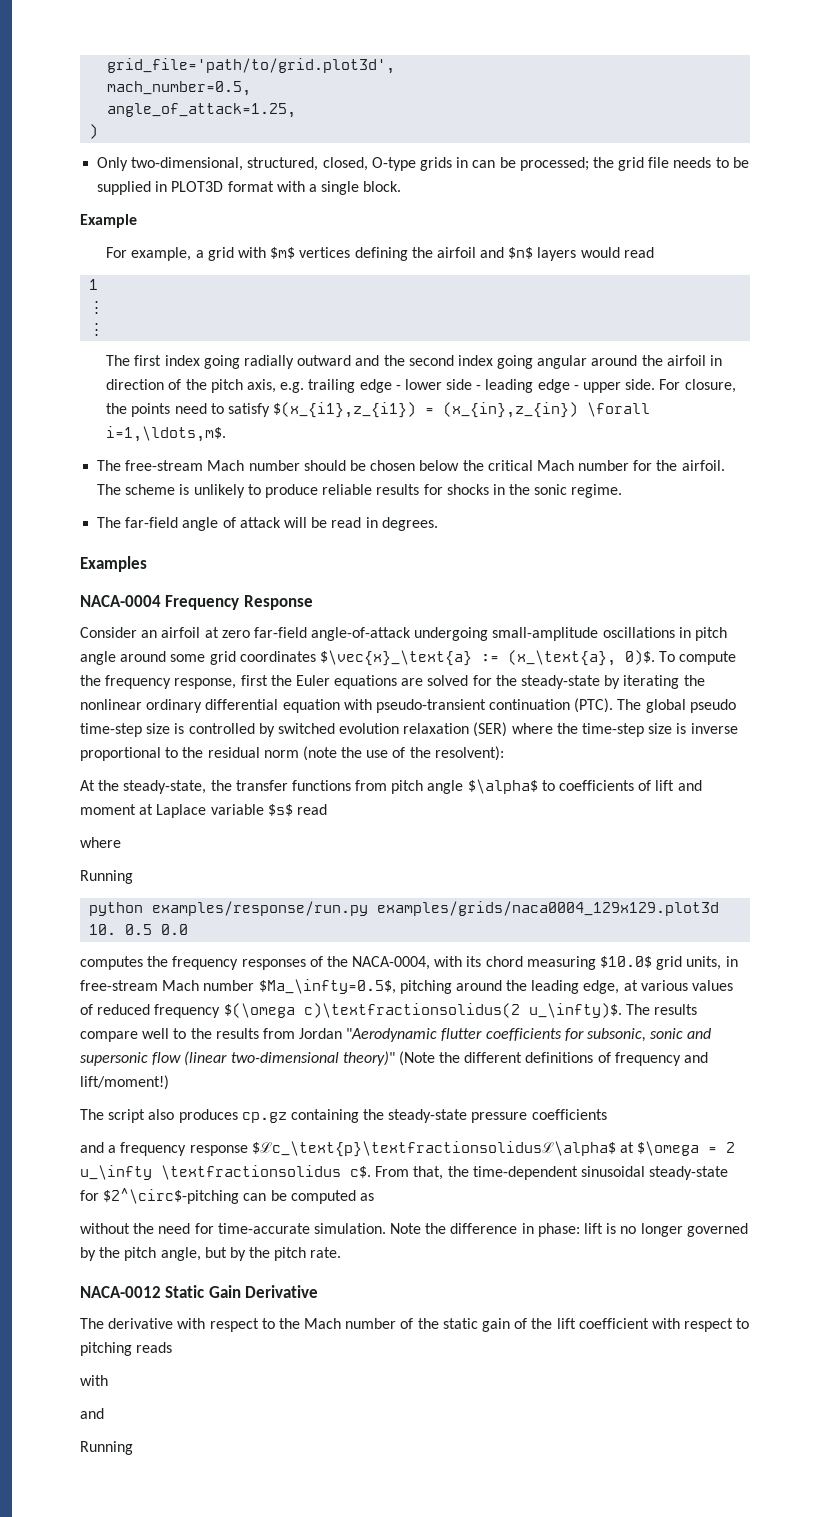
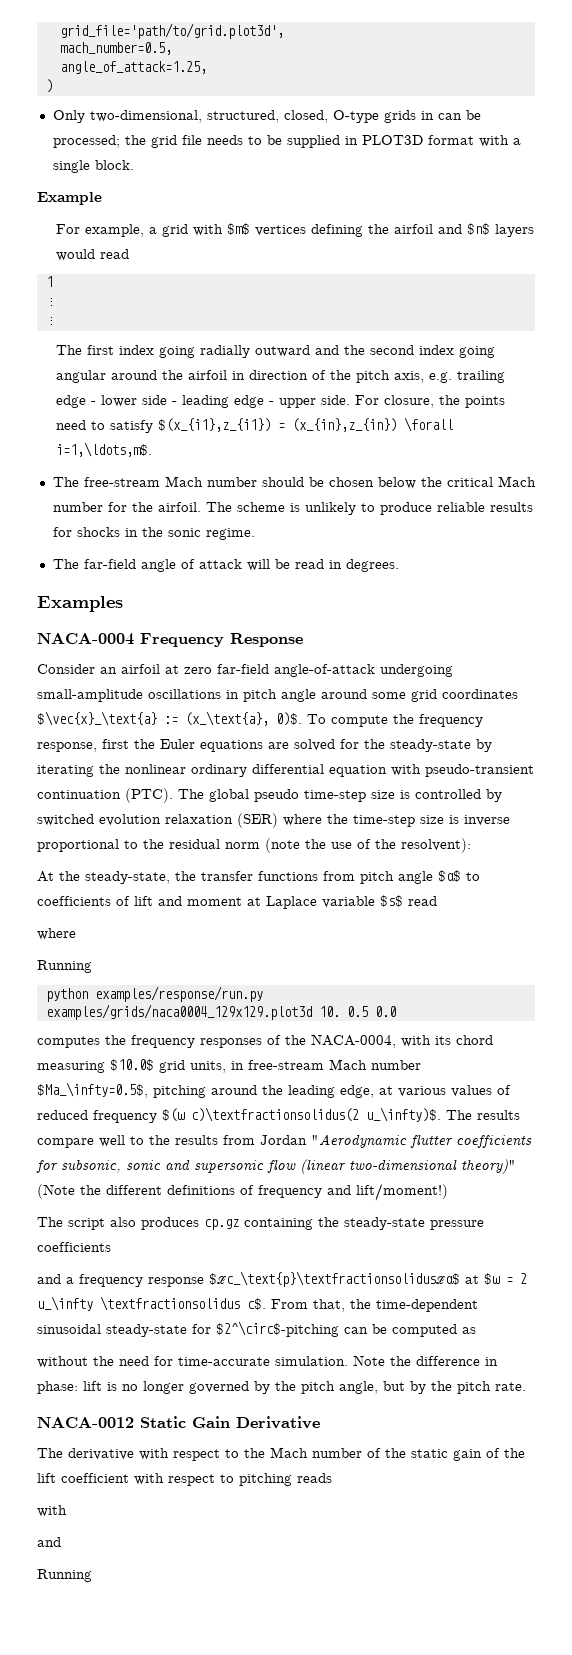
- At the steady-state, the transfer functions from pitch angle $\alpha$ to coefficients of lift and moment at Laplace variable $s$ read
+ At the steady-state, the transfer functions from pitch angle $α$ to coefficients of lift and moment at Laplace variable $s$ read
- computes the frequency responses of the NACA-0004, with its chord measuring $10.0$ grid units, in free-stream Mach number $Ma_\infty=0.5$, pitching around the leading edge, at various values of reduced frequency $(\omega c)\textfractionsolidus(2 u_\infty)$.
+ computes the frequency responses of the NACA-0004, with its chord measuring $10.0$ grid units, in free-stream Mach number $Ma_\infty=0.5$, pitching around the leading edge, at various values of reduced frequency $(ω c)\textfractionsolidus(2 u_\infty)$.
- and a frequency response $ℒc_\text{p}\textfractionsolidusℒ\alpha$ at $\omega = 2 u_\infty \textfractionsolidus c$.
+ and a frequency response $ℒc_\text{p}\textfractionsolidusℒα$ at $ω = 2 u_\infty \textfractionsolidus c$.

